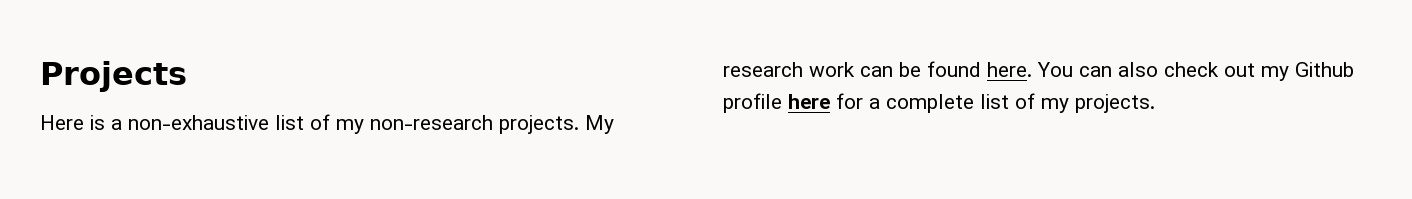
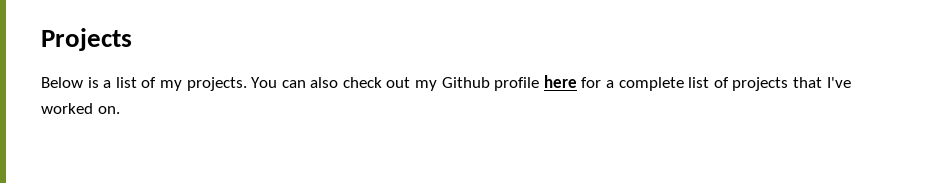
- Here is a non-exhaustive list of my non-research projects. My research work can be found here.
+ Below is a list of my projects.
- You can also check out my Github profile here for a complete list of my projects.
+ You can also check out my Github profile here for a complete list of projects that I've worked on.

